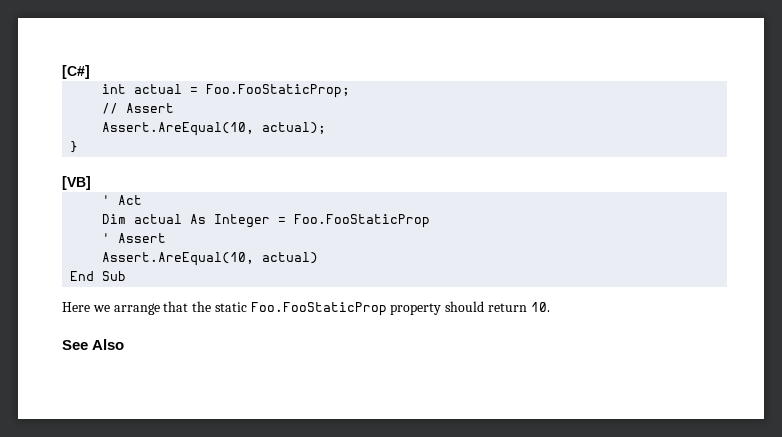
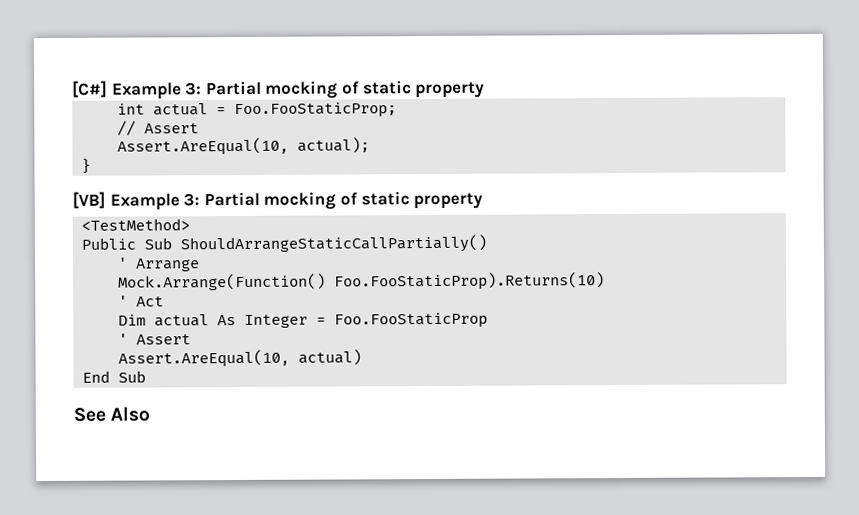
- [C#]
+ [C#] Example 3: Partial mocking of static property
- [VB]
+ [VB] Example 3: Partial mocking of static property
+ <TestMethod>
+ Public Sub ShouldArrangeStaticCallPartially()
+ ' Arrange
+ Mock.Arrange(Function() Foo.FooStaticProp).Returns(10)
- Here we arrange that the static Foo.FooStaticProp property should return 10.

